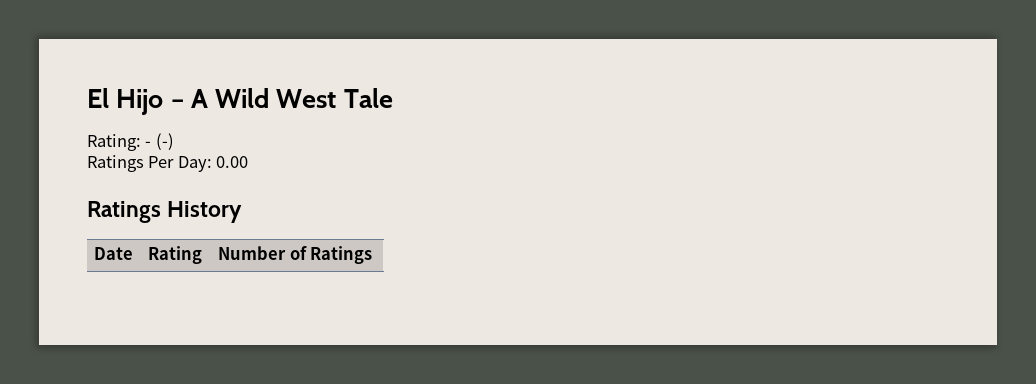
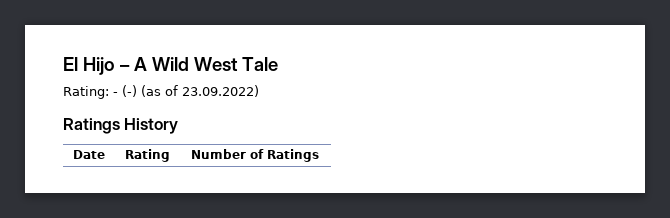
- Rating: - (-)
- Ratings Per Day: 0.00
+ Rating: - (-) (as of 23.09.2022)

